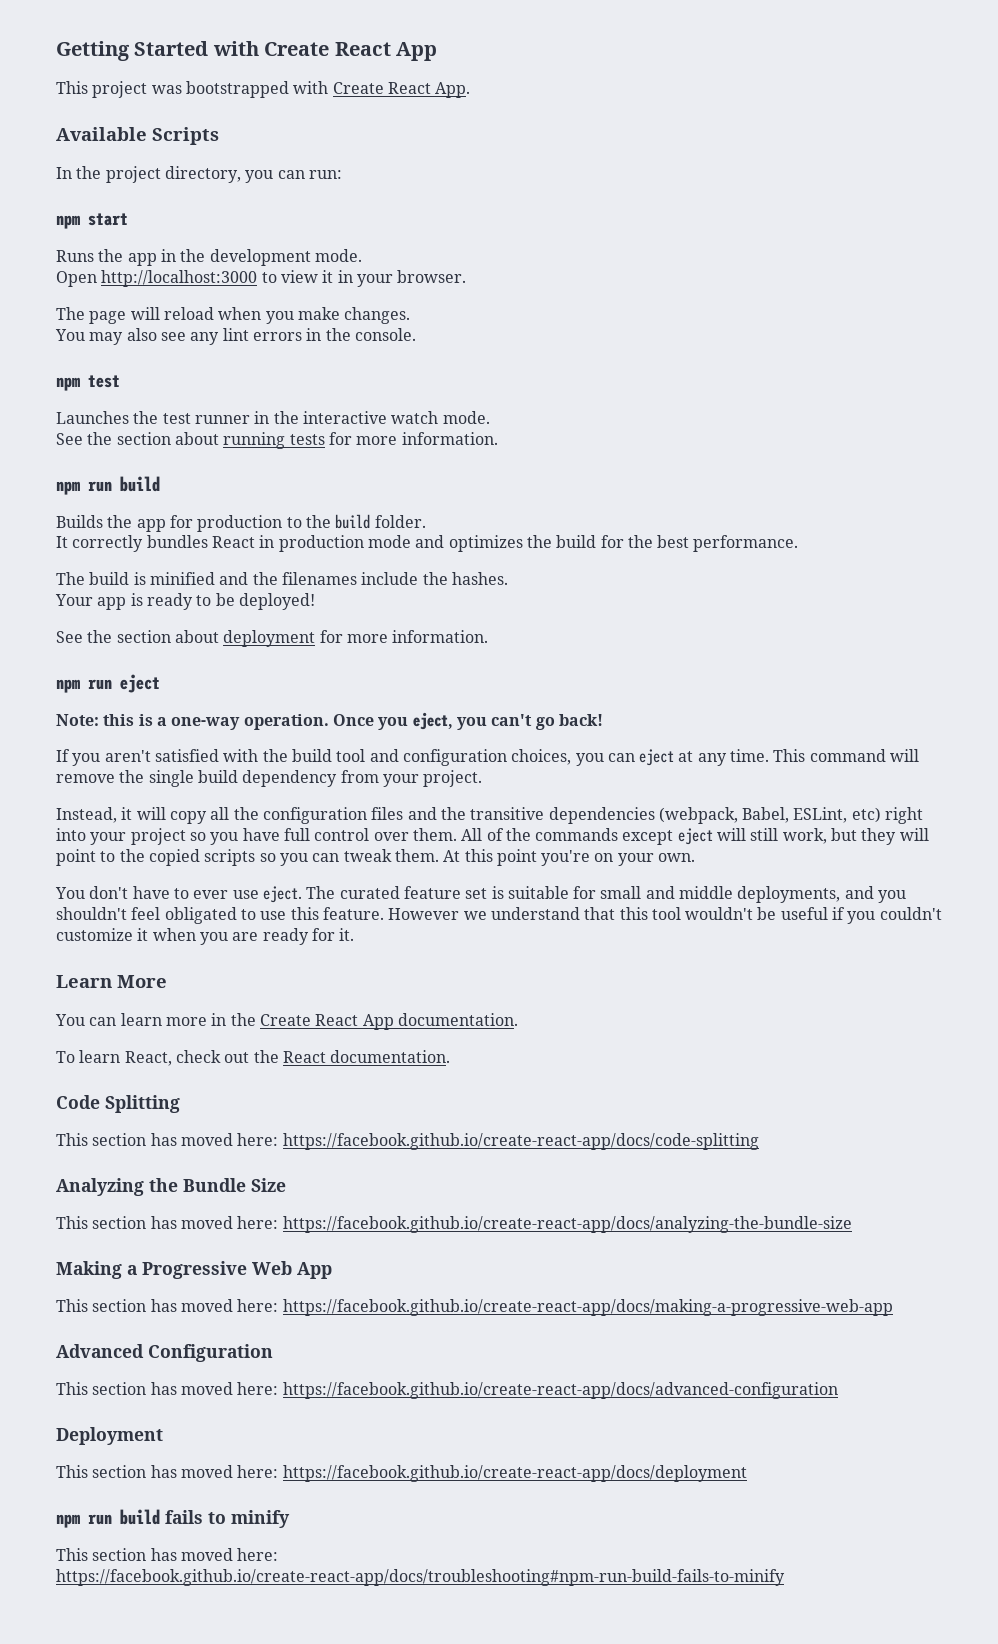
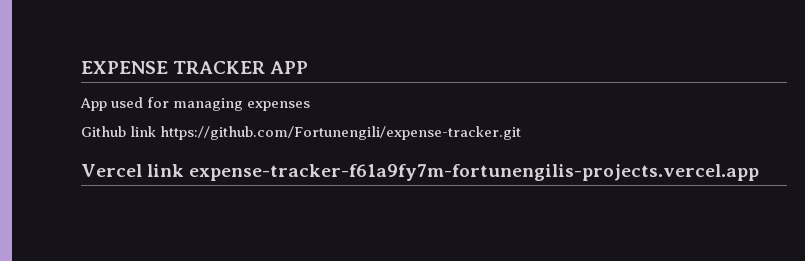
- Getting Started with Create React App
- This project was bootstrapped with Create React App.
- Available Scripts
- In the project directory, you can run:
- npm start
- Runs the app in the development mode.
- Open http://localhost:3000 to view it in your browser.
- The page will reload when you make changes.
- You may also see any lint errors in the console.
- npm test
- Launches the test runner in the interactive watch mode.
- See the section about running tests for more information.
- npm run build
- Builds the app for production to the build folder.
- It correctly bundles React in production mode and optimizes the build for the best performance.
- The build is minified and the filenames include the hashes.
- Your app is ready to be deployed!
- See the section about deployment for more information.
- npm run eject
- Note: this is a one-way operation. Once you eject, you can't go back!
- If you aren't satisfied with the build tool and configuration choices, you can eject at any time. This command will remove the single build dependency from your project.
- Instead, it will copy all the configuration files and the transitive dependencies (webpack, Babel, ESLint, etc) right into your project so you have full control over them. All of the commands except eject will still work, but they will point to the copied scripts so you can tweak them. At this point you're on your own.
- You don't have to ever use eject. The curated feature set is suitable for small and middle deployments, and you shouldn't feel obligated to use this feature. However we understand that this tool wouldn't be useful if you couldn't customize it when you are ready for it.
- Learn More
- You can learn more in the Create React App documentation.
- To learn React, check out the React documentation.
- Code Splitting
- This section has moved here: https://facebook.github.io/create-react-app/docs/code-splitting
- Analyzing the Bundle Size
- This section has moved here: https://facebook.github.io/create-react-app/docs/analyzing-the-bundle-size
- Making a Progressive Web App
- This section has moved here: https://facebook.github.io/create-react-app/docs/making-a-progressive-web-app
- Advanced Configuration
- This section has moved here: https://facebook.github.io/create-react-app/docs/advanced-configuration
- Deployment
- This section has moved here: https://facebook.github.io/create-react-app/docs/deployment
- npm run build fails to minify
- This section has moved here: https://facebook.github.io/create-react-app/docs/troubleshooting#npm-run-build-fails-to-minify
+ EXPENSE TRACKER APP
+ App used for managing expenses
+ Github link https://github.com/Fortunengili/expense-tracker.git
+ Vercel link expense-tracker-f61a9fy7m-fortunengilis-projects.vercel.app

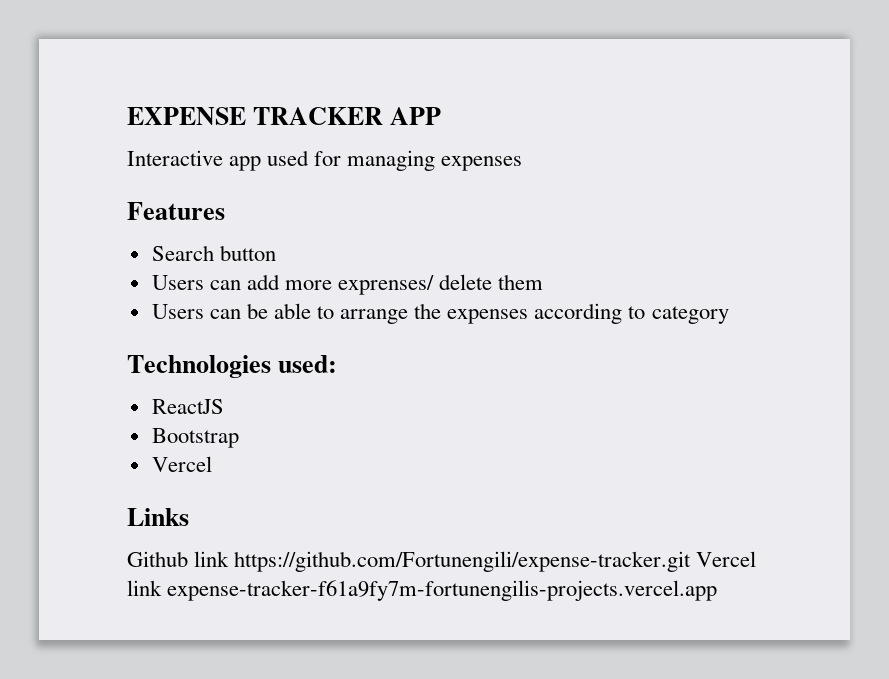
- App used for managing expenses
+ Interactive app used for managing expenses
+ Features
+ Search button
+ Users can add more exprenses/ delete them
+ Users can be able to arrange the expenses according to category
+ Technologies used:
+ ReactJS
+ Bootstrap
+ Vercel
+ Links
- Github link https://github.com/Fortunengili/expense-tracker.git
- Vercel link expense-tracker-f61a9fy7m-fortunengilis-projects.vercel.app
+ Github link https://github.com/Fortunengili/expense-tracker.git Vercel link expense-tracker-f61a9fy7m-fortunengilis-projects.vercel.app

